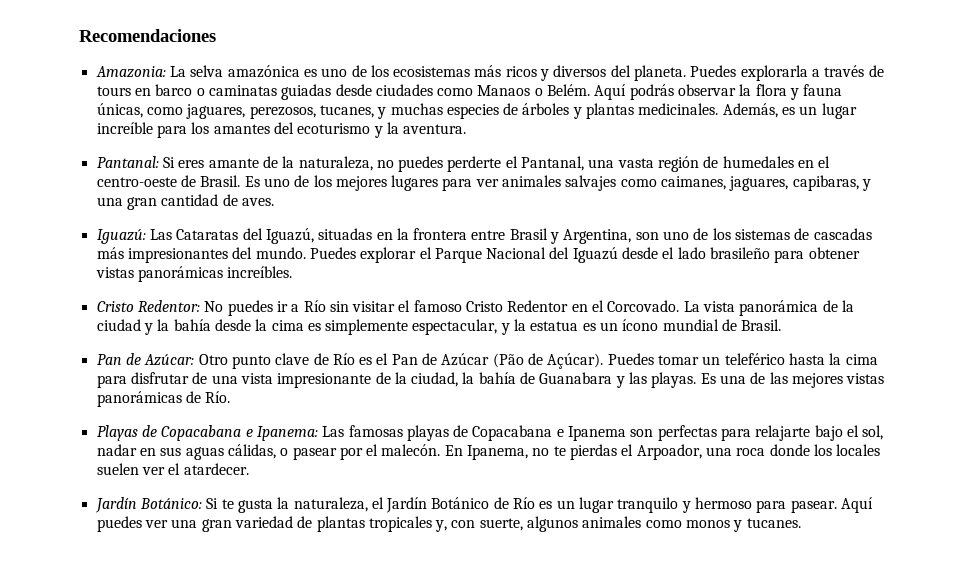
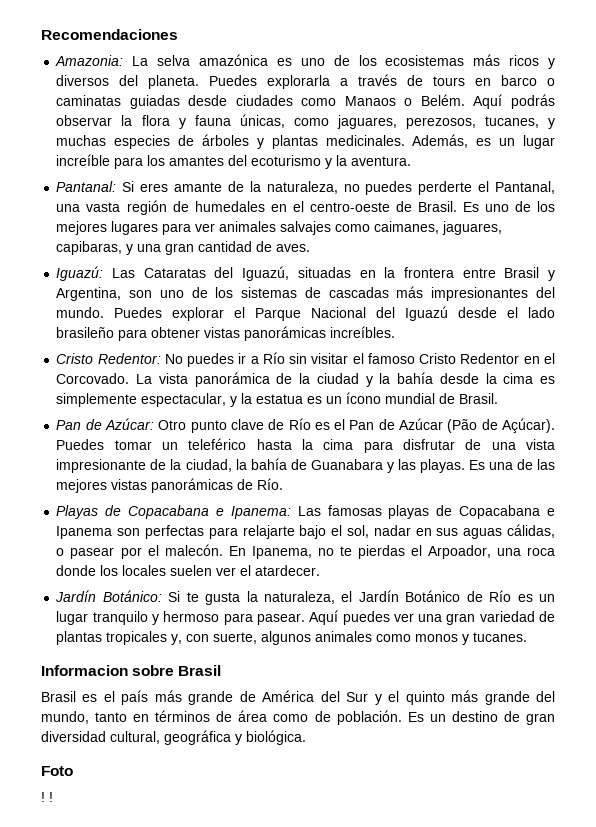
+ Informacion sobre Brasil
+ Brasil es el país más grande de América del Sur y el quinto más grande del mundo, tanto en términos de área como de población. Es un destino de gran diversidad cultural, geográfica y biológica.
+ Foto
+ ! !

